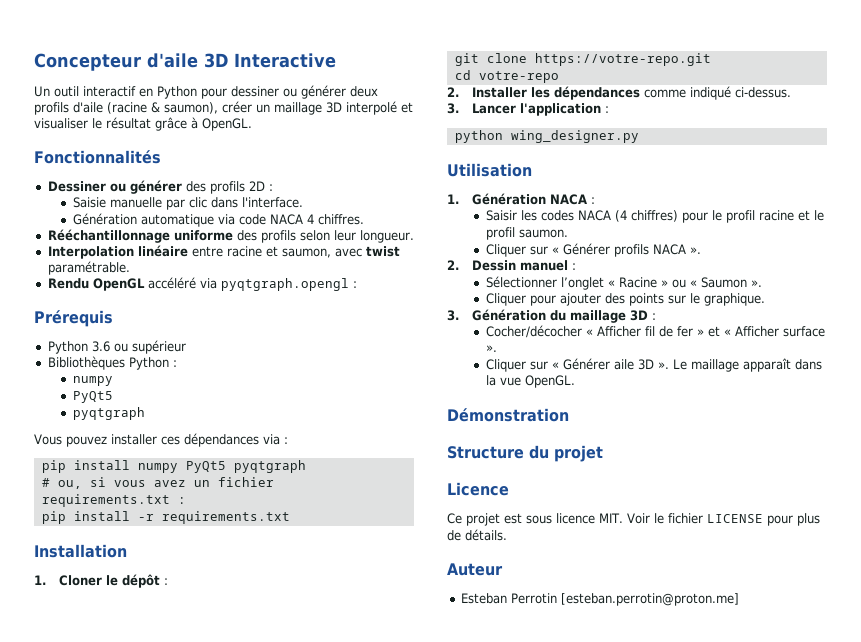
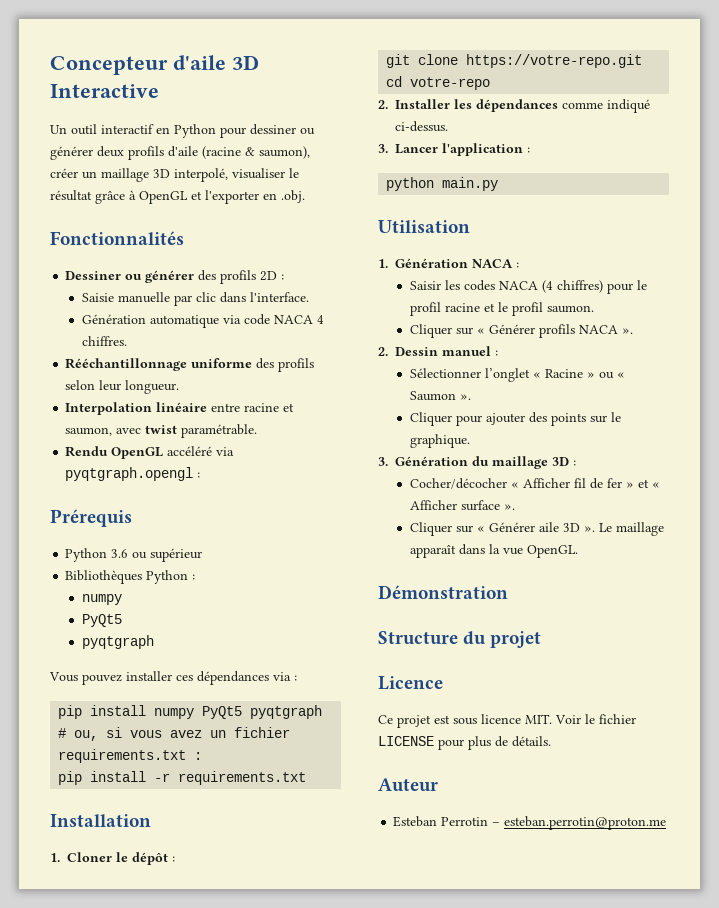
- Un outil interactif en Python pour dessiner ou générer deux profils d'aile (racine & saumon), créer un maillage 3D interpolé et visualiser le résultat grâce à OpenGL.
+ Un outil interactif en Python pour dessiner ou générer deux profils d'aile (racine & saumon), créer un maillage 3D interpolé, visualiser le résultat grâce à OpenGL et l'exporter en .obj.
- python wing_designer.py
+ python main.py
- Esteban Perrotin [esteban.perrotin@proton.me]
+ Esteban Perrotin – esteban.perrotin@proton.me

